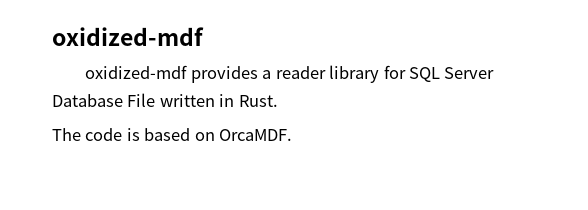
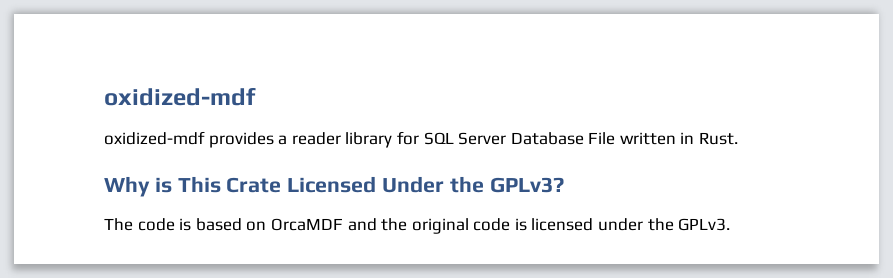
+ Why is This Crate Licensed Under the GPLv3?
- The code is based on OrcaMDF.
+ The code is based on OrcaMDF and the original code is licensed under the GPLv3.

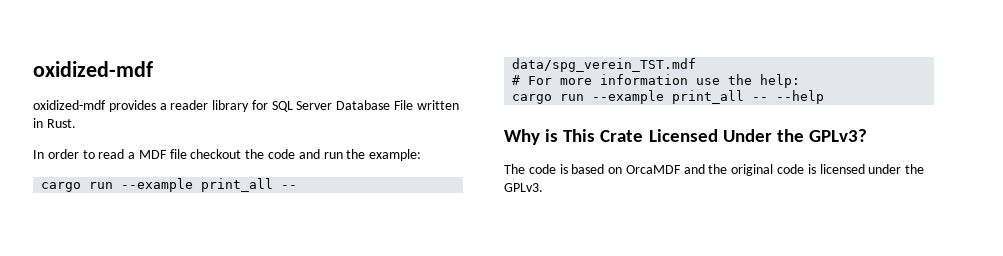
+ In order to read a MDF file checkout the code and run the example:
+ cargo run --example print_all -- data/spg_verein_TST.mdf
+ # For more information use the help:
+ cargo run --example print_all -- --help

